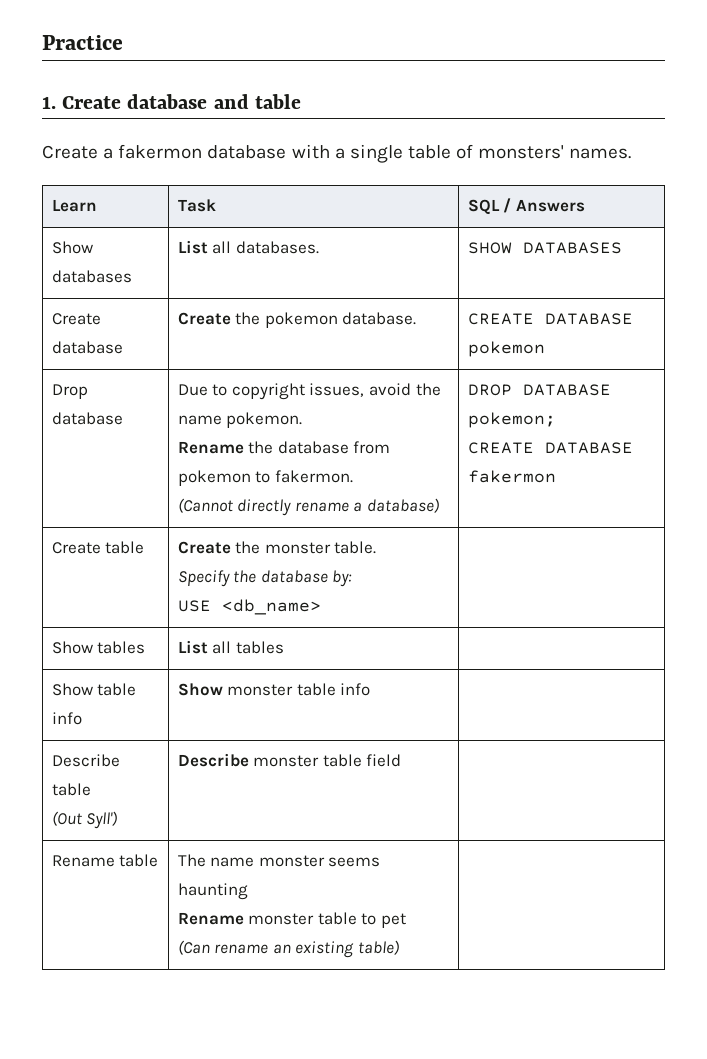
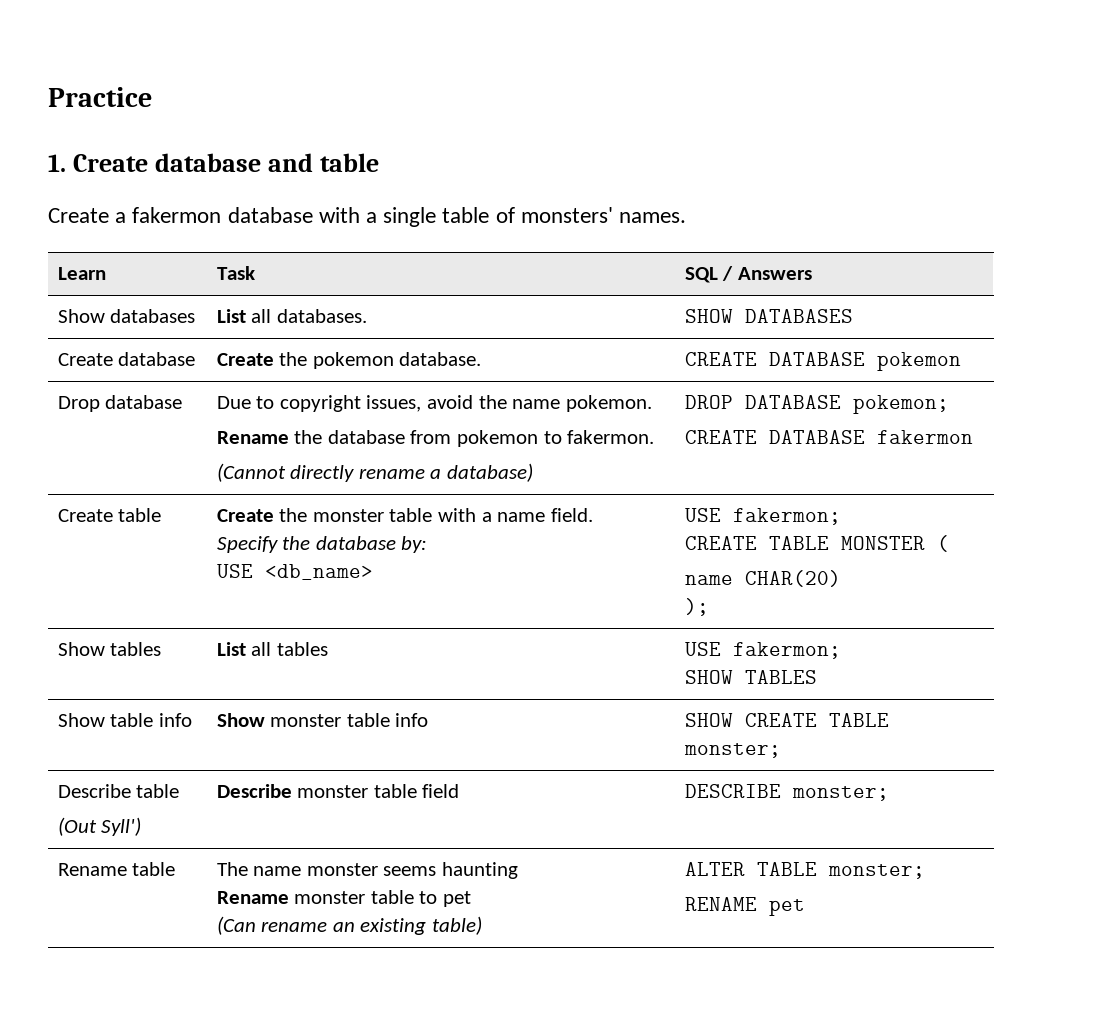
- Create table | Create the monster table.
+ Create table | Create the monster table with a name field.
  Specify the database by:
- USE <db_name> |
+ USE <db_name> | USE fakermon;
+ CREATE TABLE MONSTER (
+ name CHAR(20)
+ );
- Show tables | List all tables |
+ Show tables | List all tables | USE fakermon;
+ SHOW TABLES
- Show table info | Show monster table info |
+ Show table info | Show monster table info | SHOW CREATE TABLE monster;
  Describe table
- (Out Syll') | Describe monster table field |
+ (Out Syll') | Describe monster table field | DESCRIBE monster;
  Rename table | The name monster seems haunting
  Rename monster table to pet
- (Can rename an existing table) |
+ (Can rename an existing table) | ALTER TABLE monster;
+ RENAME pet

